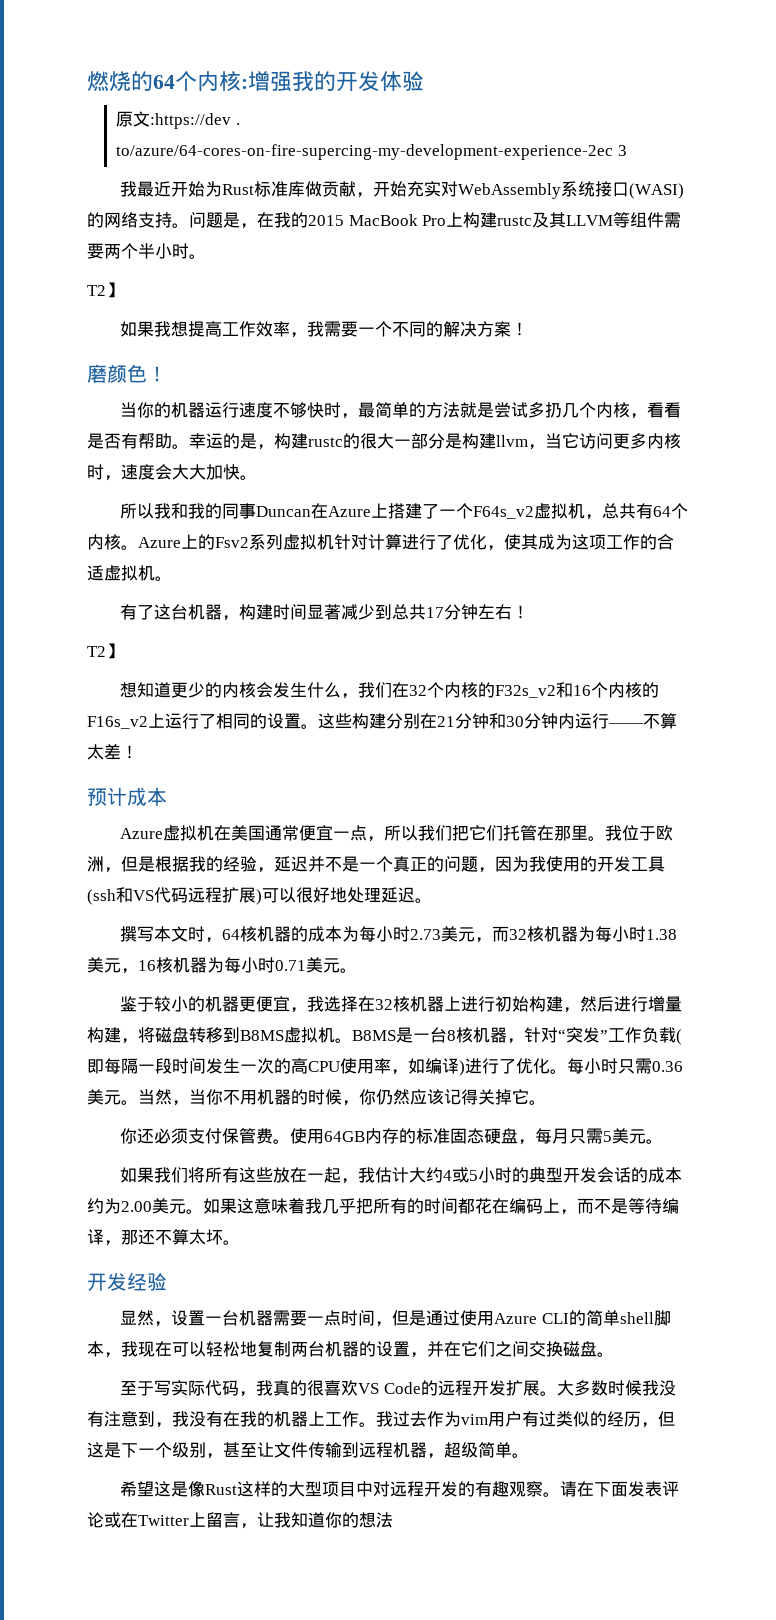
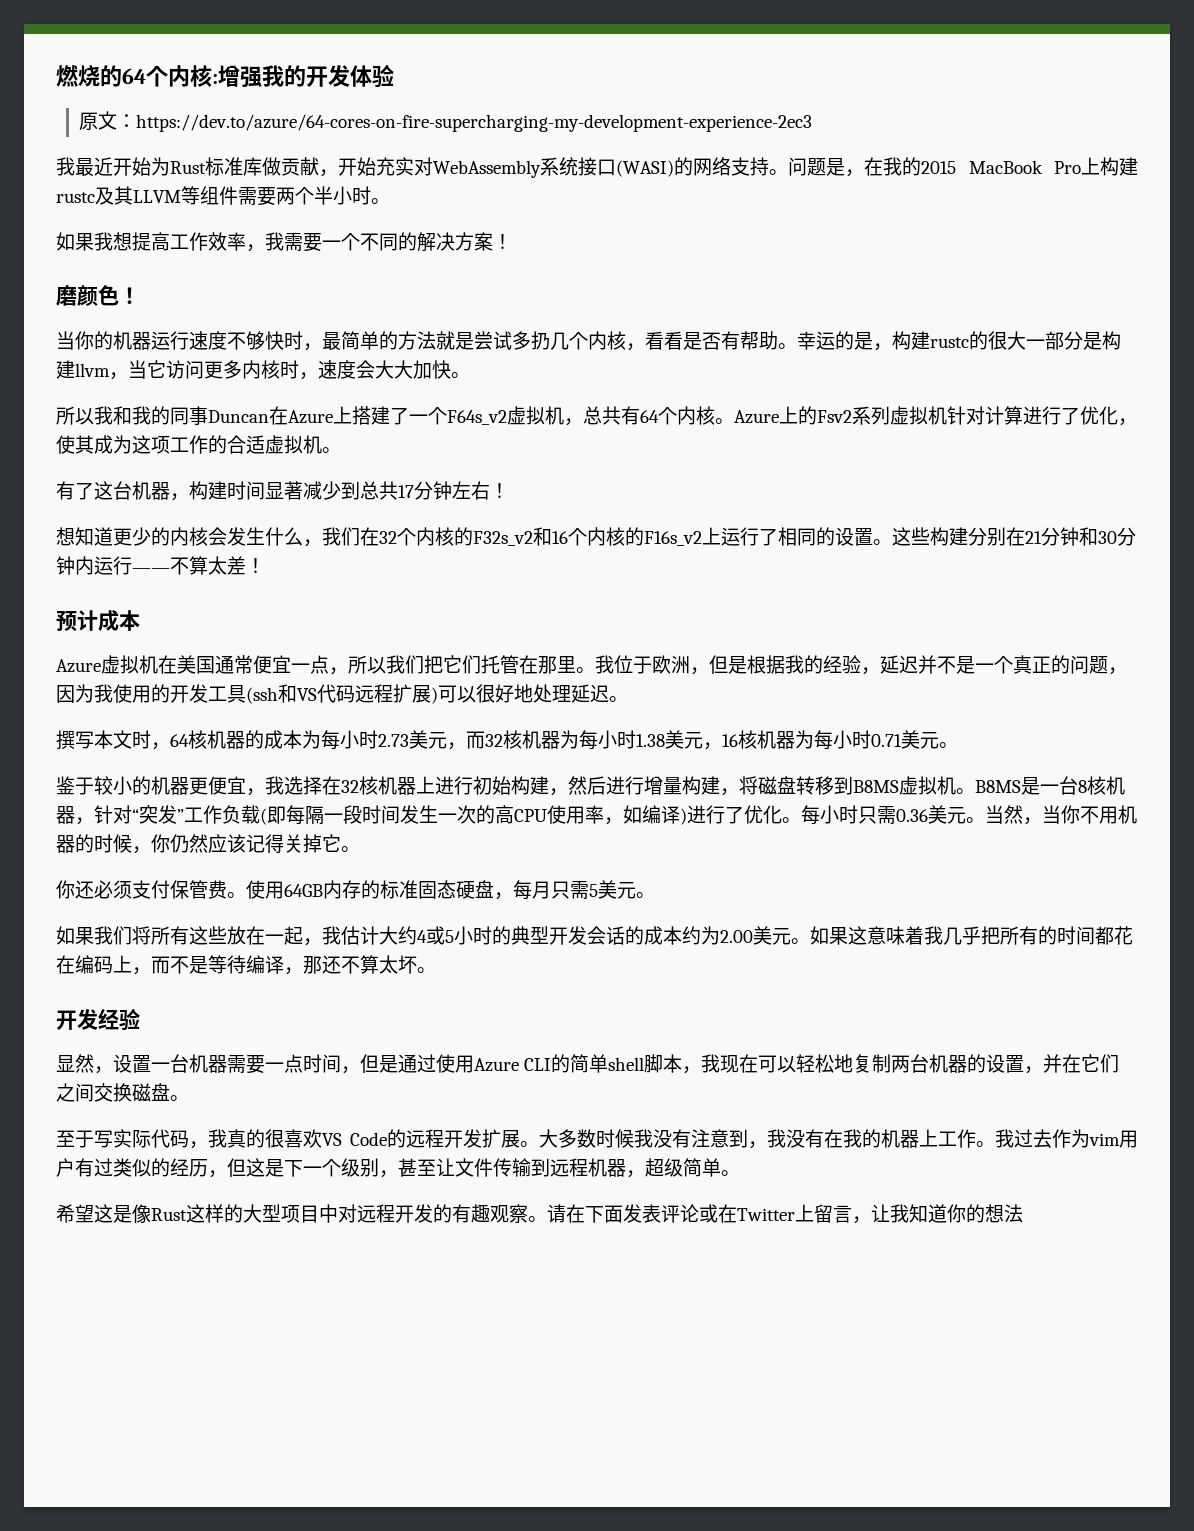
- 原文:https://dev . to/azure/64-cores-on-fire-supercing-my-development-experience-2ec 3
+ 原文：https://dev.to/azure/64-cores-on-fire-supercharging-my-development-experience-2ec3
  问题是，在我的2015 MacBook Pro上构建rustc及其LLVM等组件需要两个半小时。
- T2】
  有了这台机器，构建时间显著减少到总共17分钟左右！
- T2】

